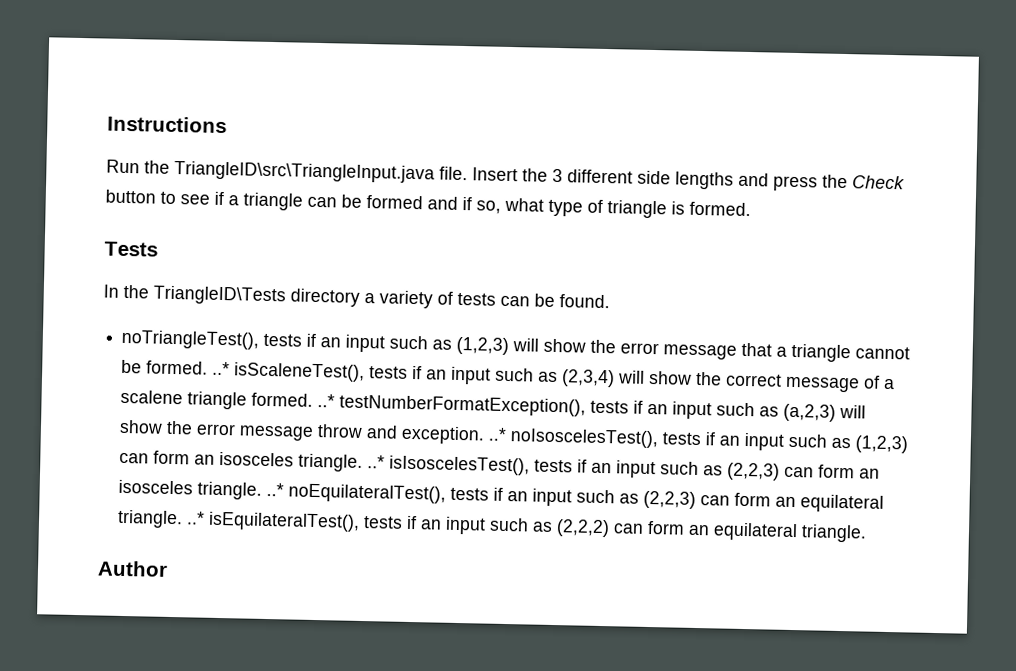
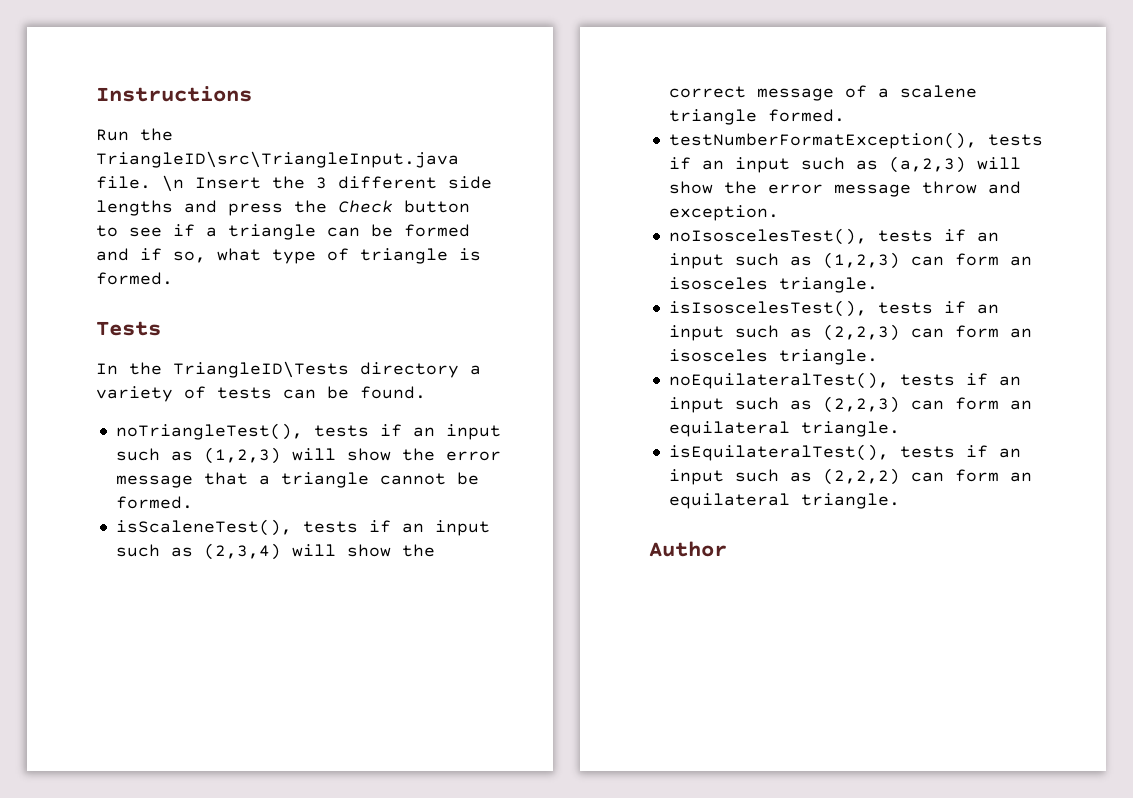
- Insert the 3 different side lengths and press the Check button to see if a triangle can be formed and if so, what type of triangle is formed.
+ \n Insert the 3 different side lengths and press the Check button to see if a triangle can be formed and if so, what type of triangle is formed.
- noTriangleTest(), tests if an input such as (1,2,3) will show the error message that a triangle cannot be formed. ..* isScaleneTest(), tests if an input such as (2,3,4) will show the correct message of a scalene triangle formed. ..* testNumberFormatException(), tests if an input such as (a,2,3) will show the error message throw and exception. ..* noIsoscelesTest(), tests if an input such as (1,2,3) can form an isosceles triangle. ..* isIsoscelesTest(), tests if an input such as (2,2,3) can form an isosceles triangle. ..* noEquilateralTest(), tests if an input such as (2,2,3) can form an equilateral triangle. ..* isEquilateralTest(), tests if an input such as (2,2,2) can form an equilateral triangle.
+ noTriangleTest(), tests if an input such as (1,2,3) will show the error message that a triangle cannot be formed.
+ isScaleneTest(), tests if an input such as (2,3,4) will show the correct message of a scalene triangle formed.
+ testNumberFormatException(), tests if an input such as (a,2,3) will show the error message throw and exception.
+ noIsoscelesTest(), tests if an input such as (1,2,3) can form an isosceles triangle.
+ isIsoscelesTest(), tests if an input such as (2,2,3) can form an isosceles triangle.
+ noEquilateralTest(), tests if an input such as (2,2,3) can form an equilateral triangle.
+ isEquilateralTest(), tests if an input such as (2,2,2) can form an equilateral triangle.

